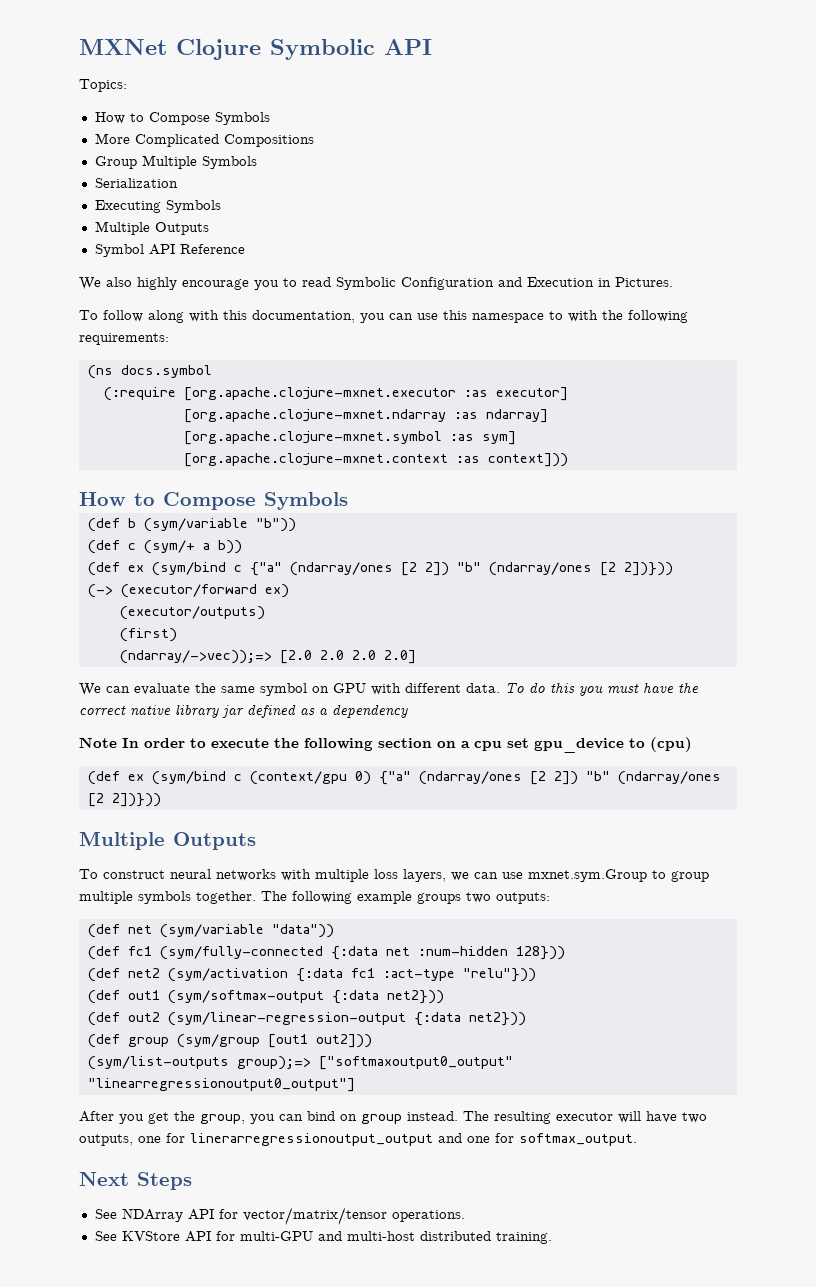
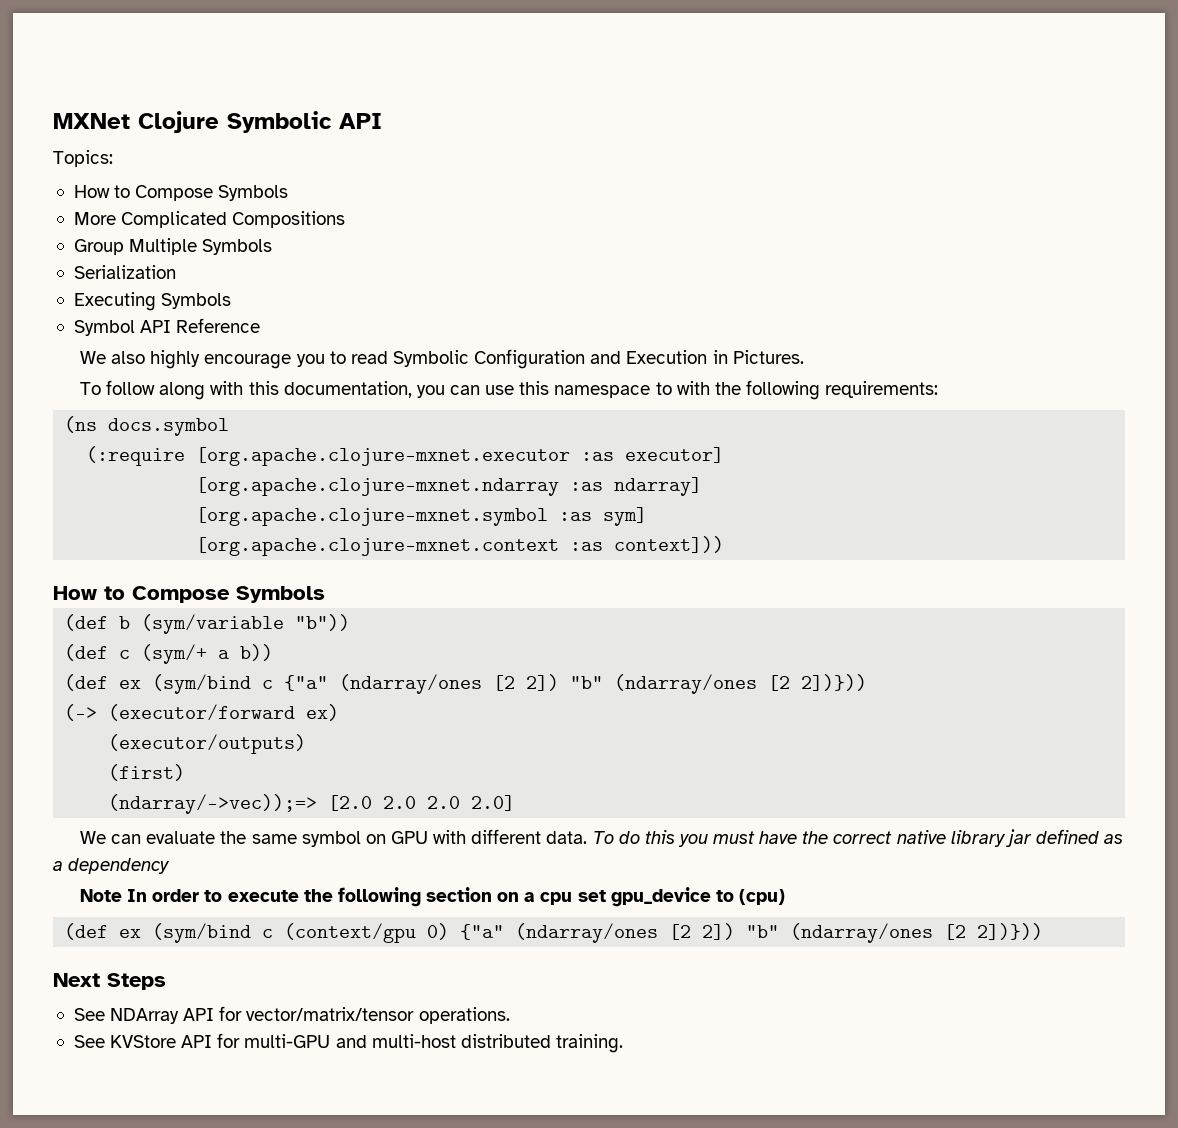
  Executing Symbols
- Multiple Outputs
  (def ex (sym/bind c (context/gpu 0) {"a" (ndarray/ones [2 2]) "b" (ndarray/ones [2 2])}))
- Multiple Outputs
- To construct neural networks with multiple loss layers, we can use mxnet.sym.Group to group multiple symbols together. The following example groups two outputs:
- (def net (sym/variable "data"))
- (def fc1 (sym/fully-connected {:data net :num-hidden 128}))
- (def net2 (sym/activation {:data fc1 :act-type "relu"}))
- (def out1 (sym/softmax-output {:data net2}))
- (def out2 (sym/linear-regression-output {:data net2}))
- (def group (sym/group [out1 out2]))
- (sym/list-outputs group);=> ["softmaxoutput0_output" "linearregressionoutput0_output"]
- After you get the group, you can bind on group instead. The resulting executor will have two outputs, one for linerarregressionoutput_output and one for softmax_output.

